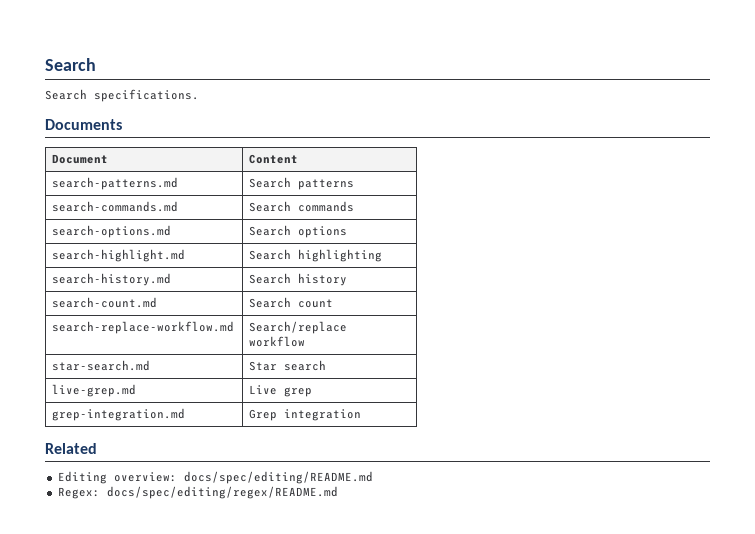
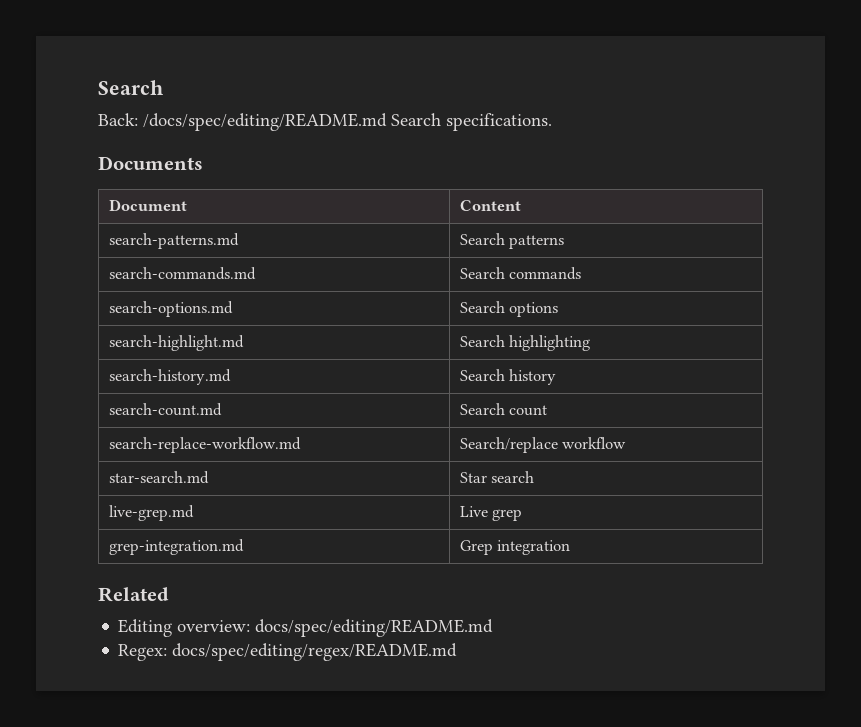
- Search specifications.
+ Back: /docs/spec/editing/README.md Search specifications.

